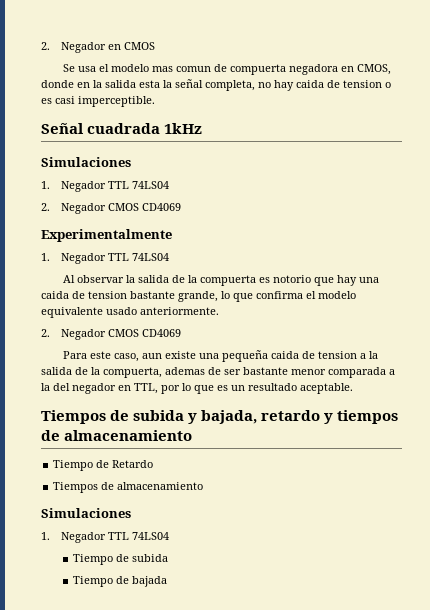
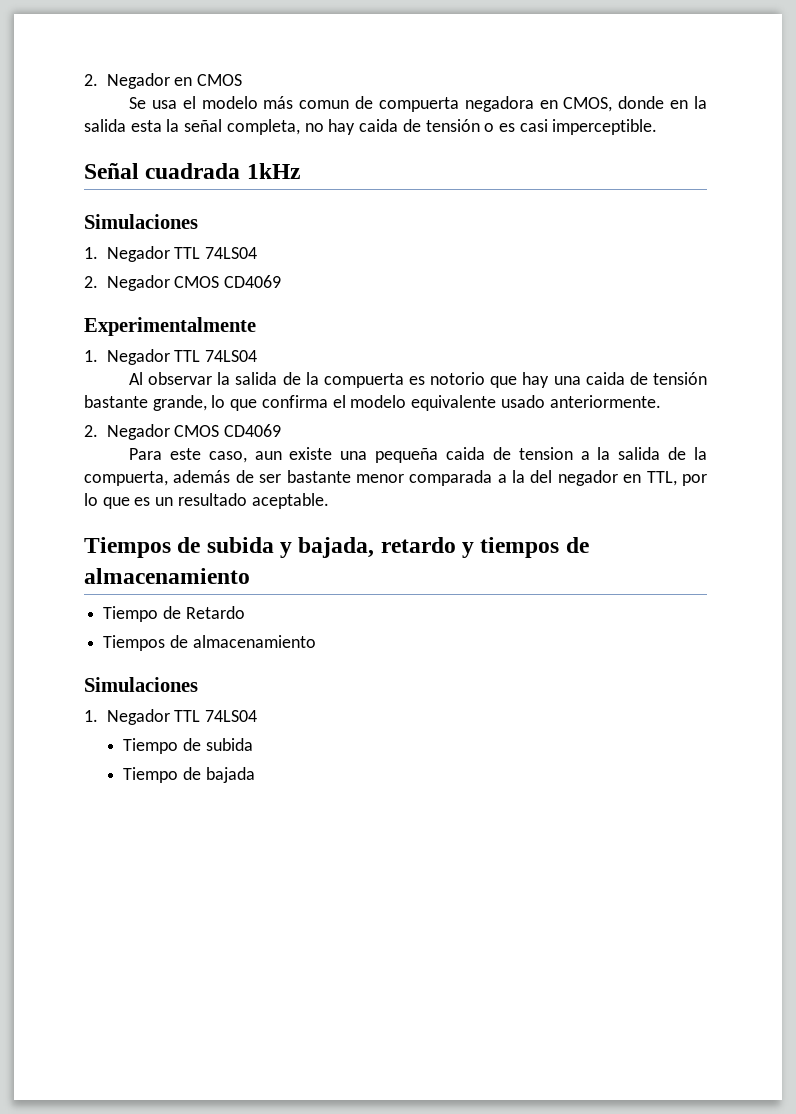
- Se usa el modelo mas comun de compuerta negadora en CMOS, donde en la salida esta la señal completa, no hay caida de tension o es casi imperceptible.
+ Se usa el modelo más comun de compuerta negadora en CMOS, donde en la salida esta la señal completa, no hay caida de tensión o es casi imperceptible.
- Al observar la salida de la compuerta es notorio que hay una caida de tension bastante grande, lo que confirma el modelo equivalente usado anteriormente.
+ Al observar la salida de la compuerta es notorio que hay una caida de tensión bastante grande, lo que confirma el modelo equivalente usado anteriormente.
- Para este caso, aun existe una pequeña caida de tension a la salida de la compuerta, ademas de ser bastante menor comparada a la del negador en TTL, por lo que es un resultado aceptable.
+ Para este caso, aun existe una pequeña caida de tension a la salida de la compuerta, además de ser bastante menor comparada a la del negador en TTL, por lo que es un resultado aceptable.

